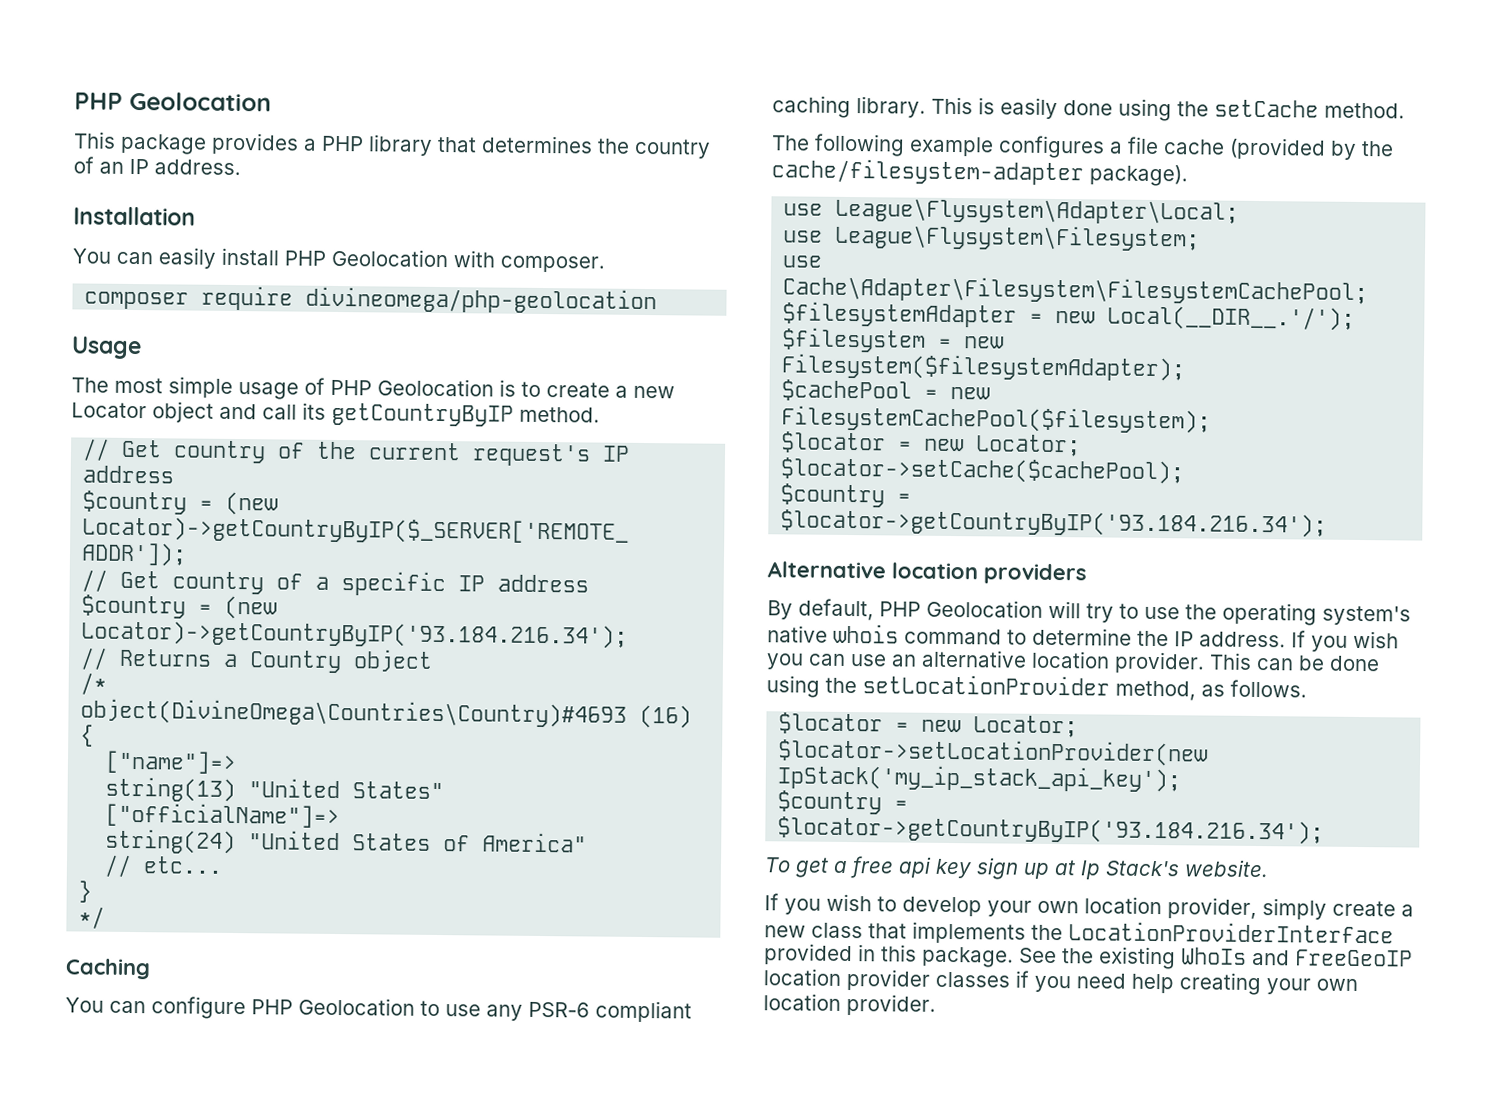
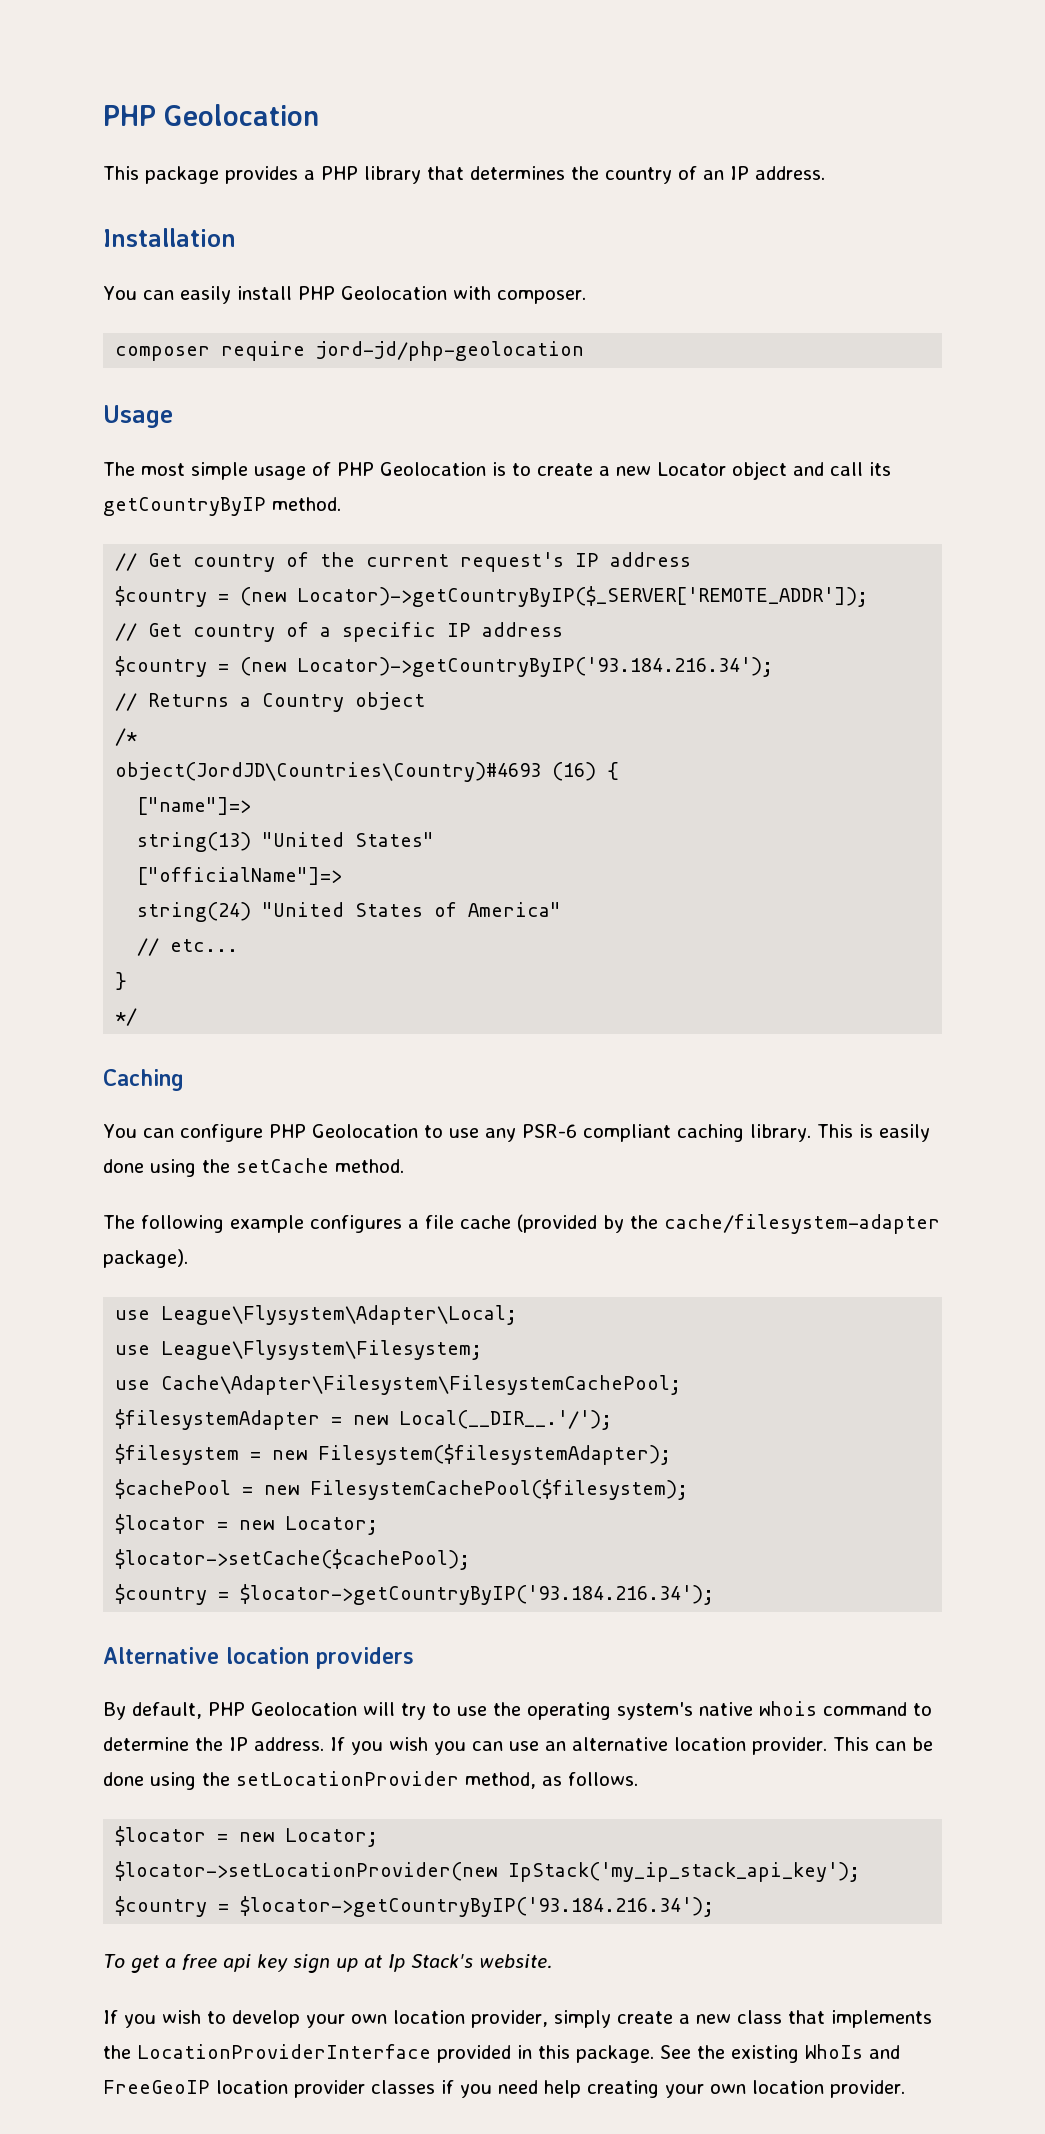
- composer require divineomega/php-geolocation
+ composer require jord-jd/php-geolocation
- object(DivineOmega\Countries\Country)#4693 (16) {
+ object(JordJD\Countries\Country)#4693 (16) {

